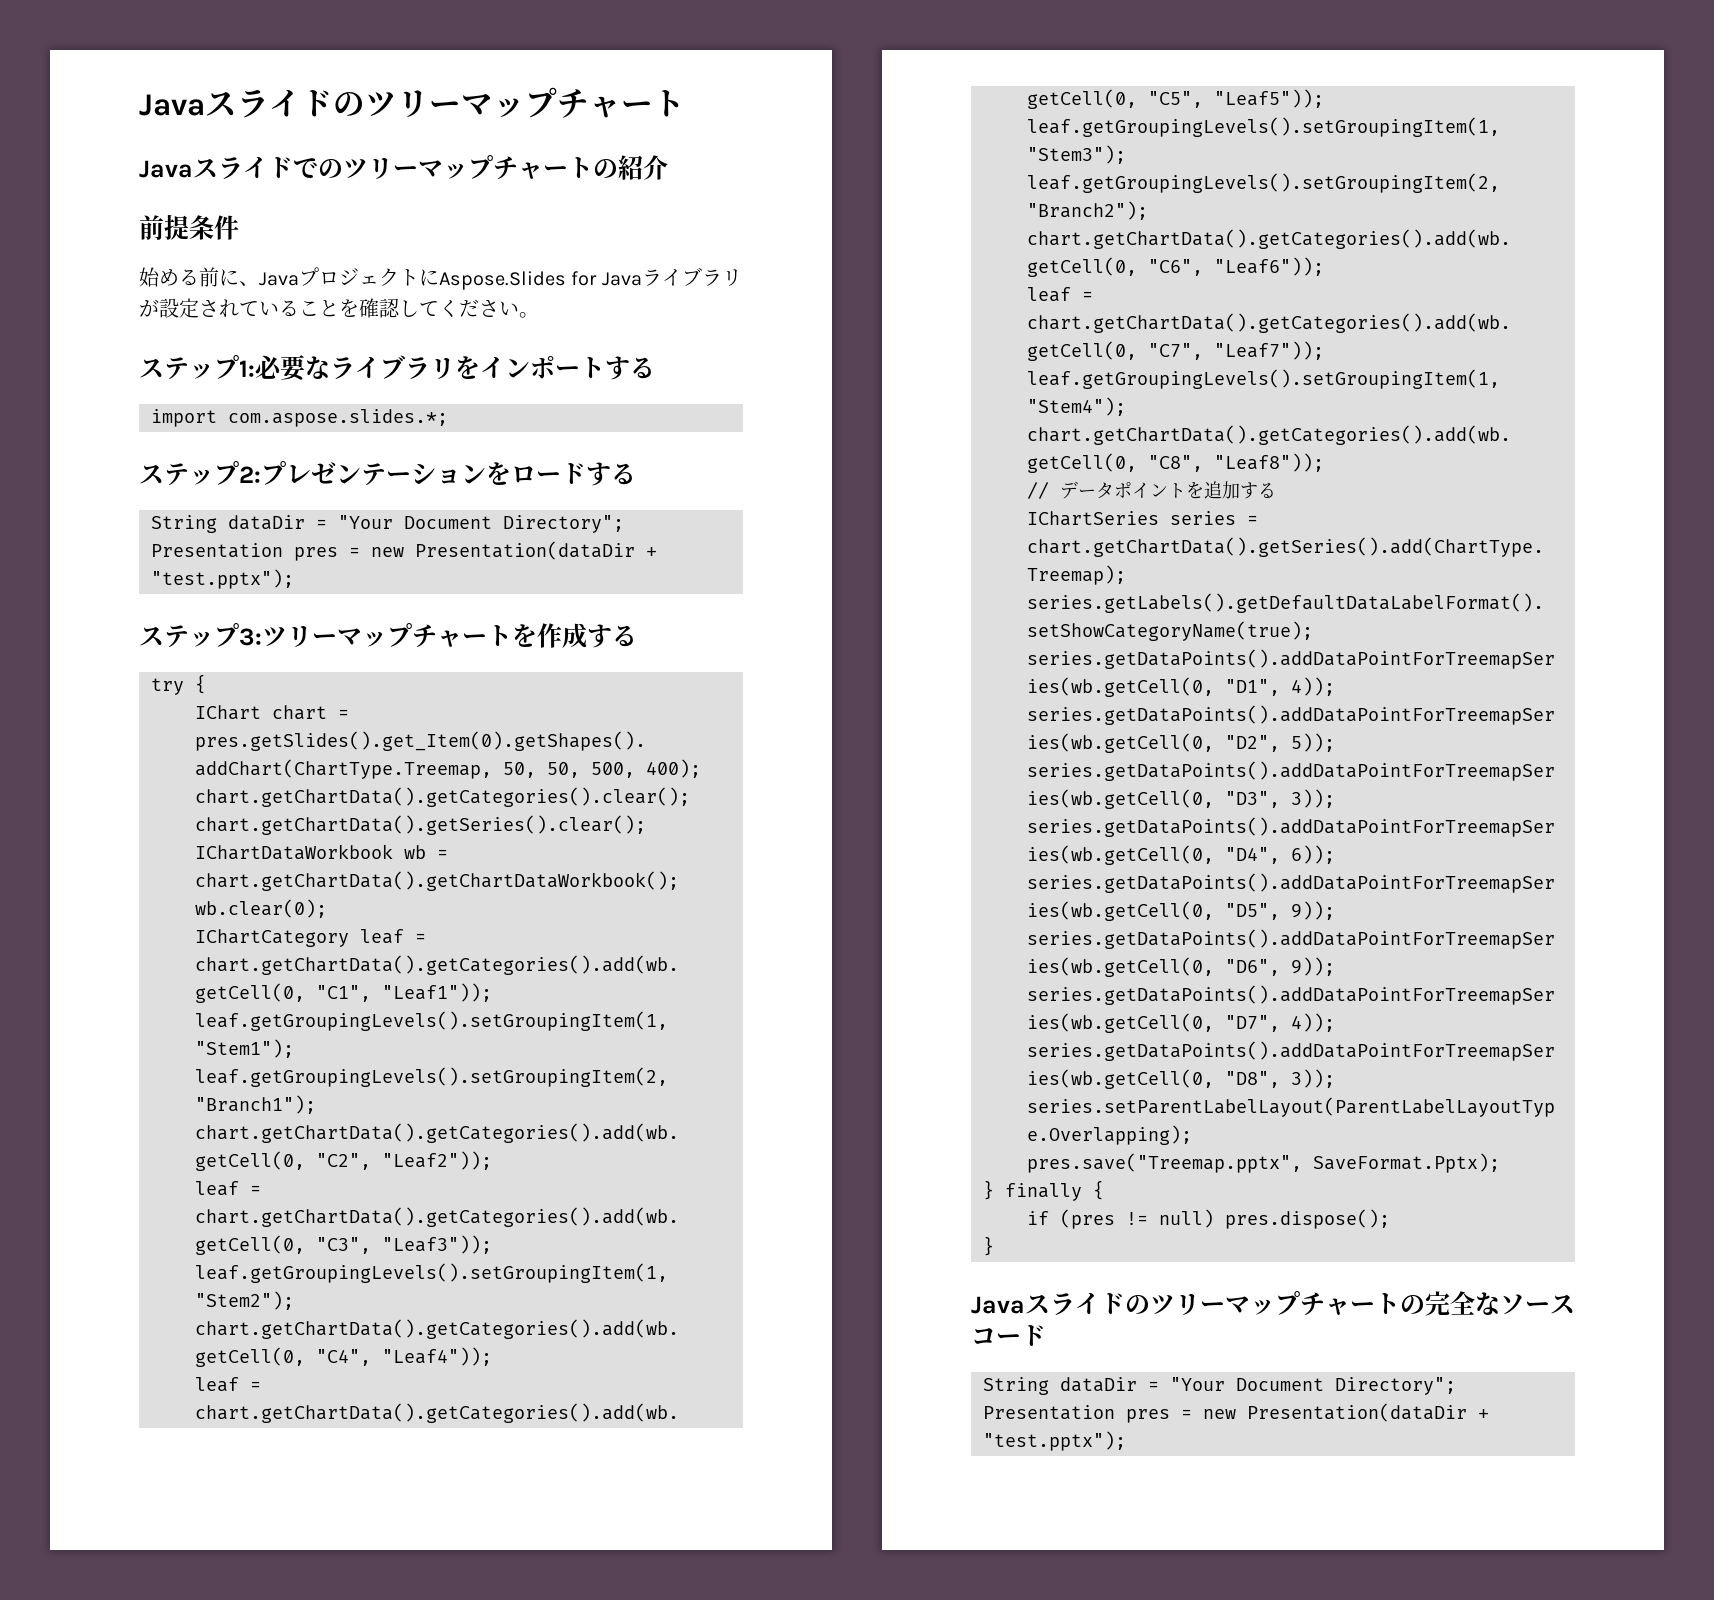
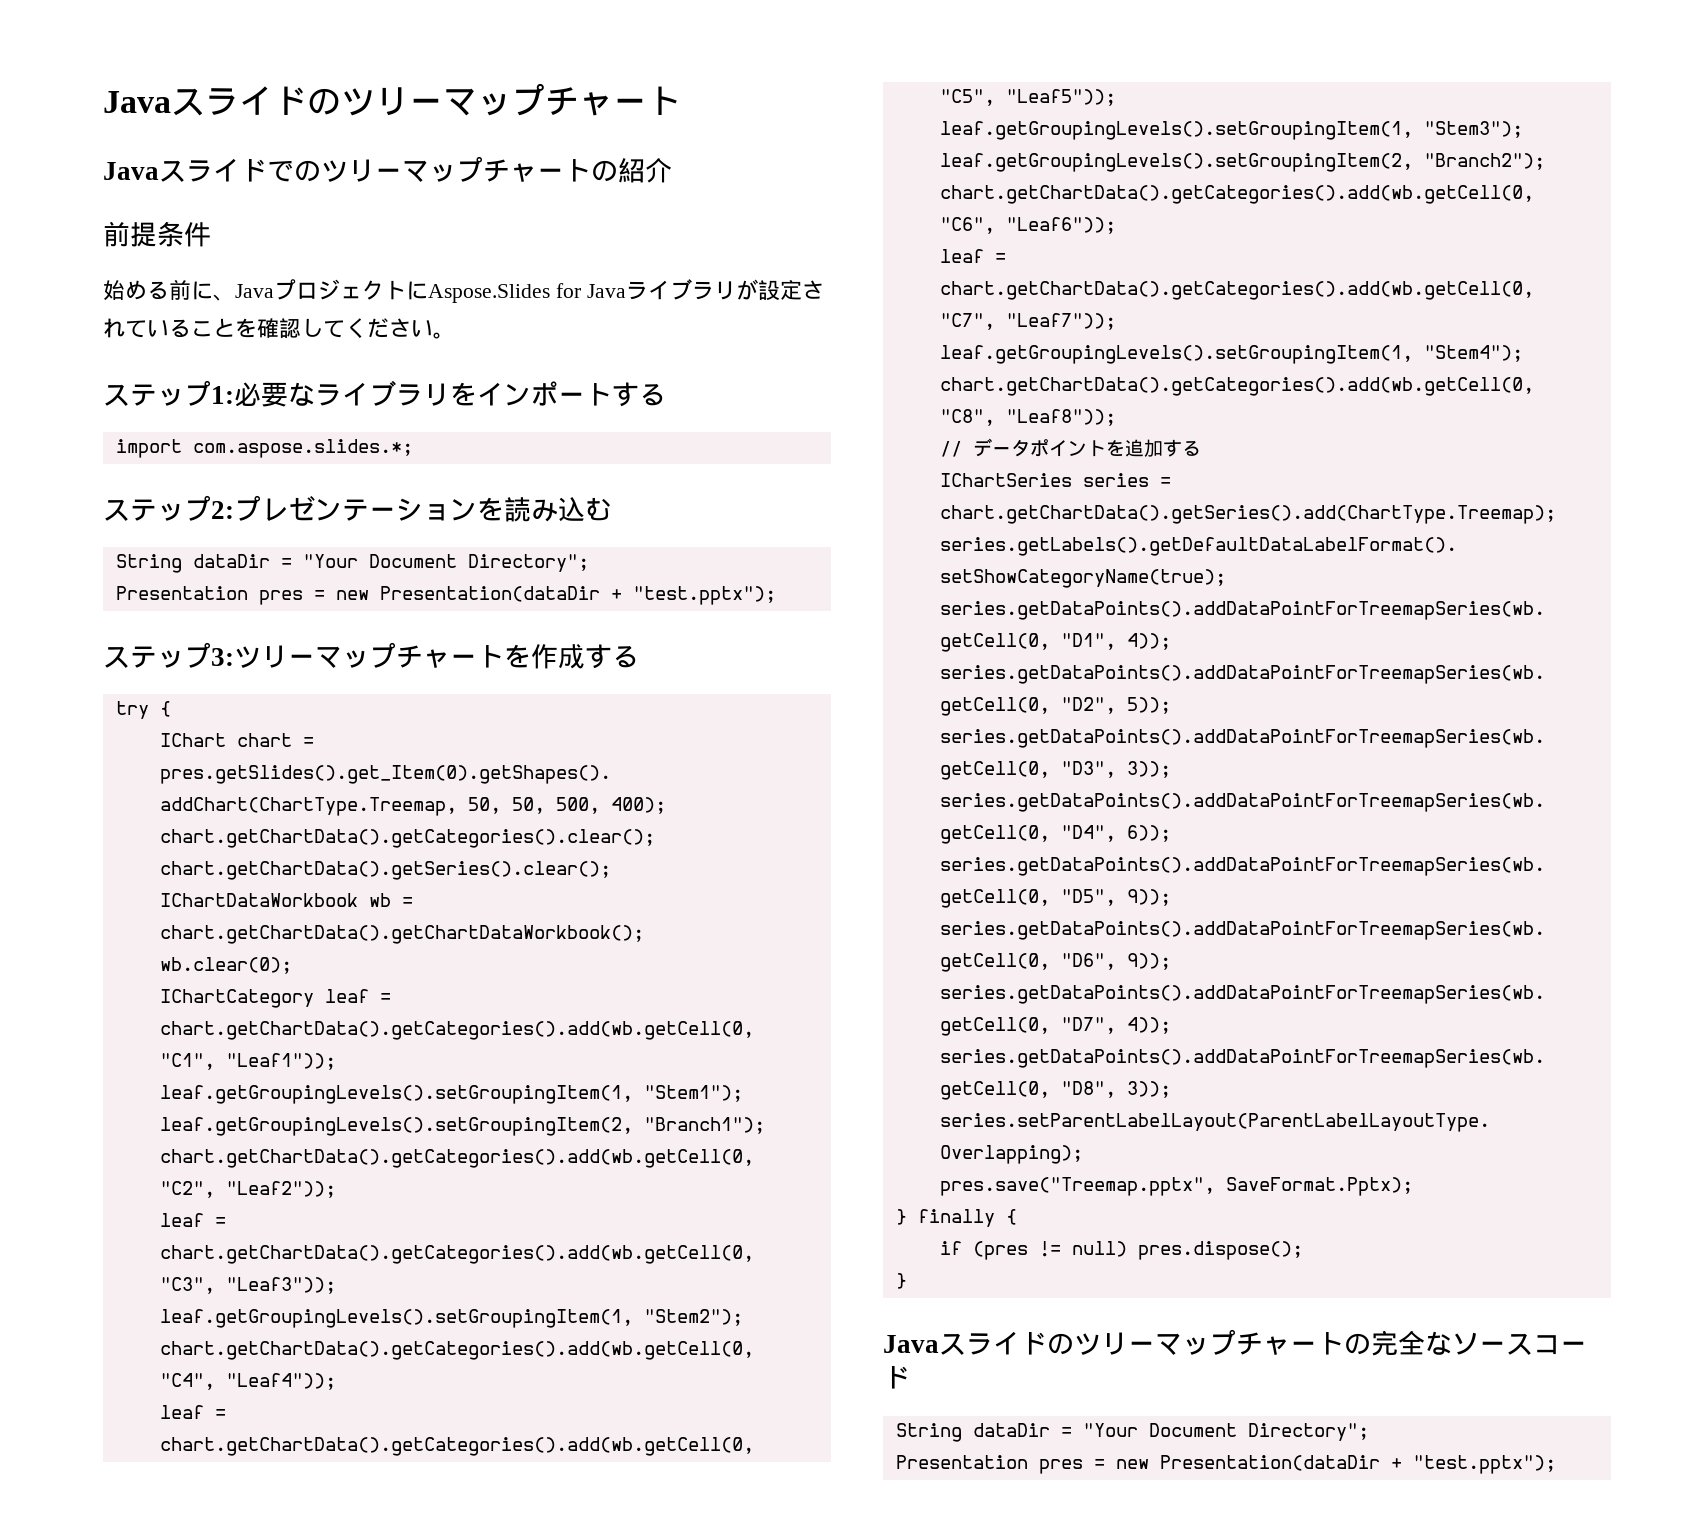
- ステップ2:プレゼンテーションをロードする
+ ステップ2:プレゼンテーションを読み込む

